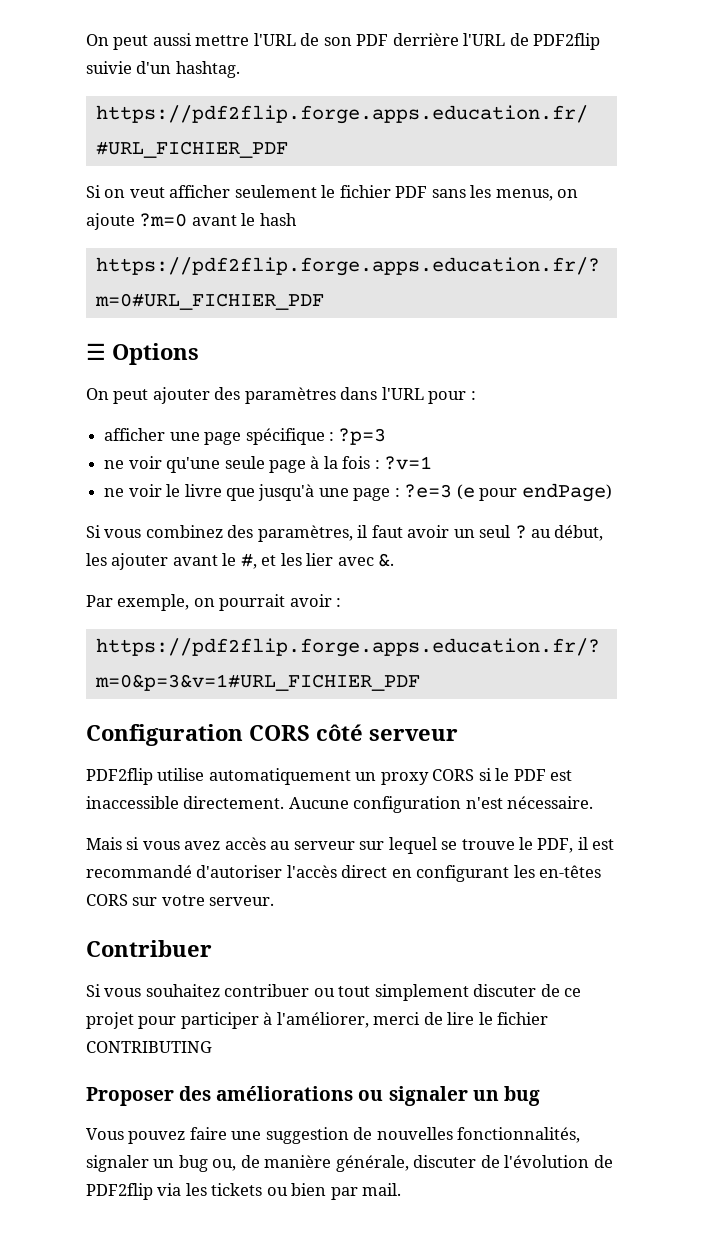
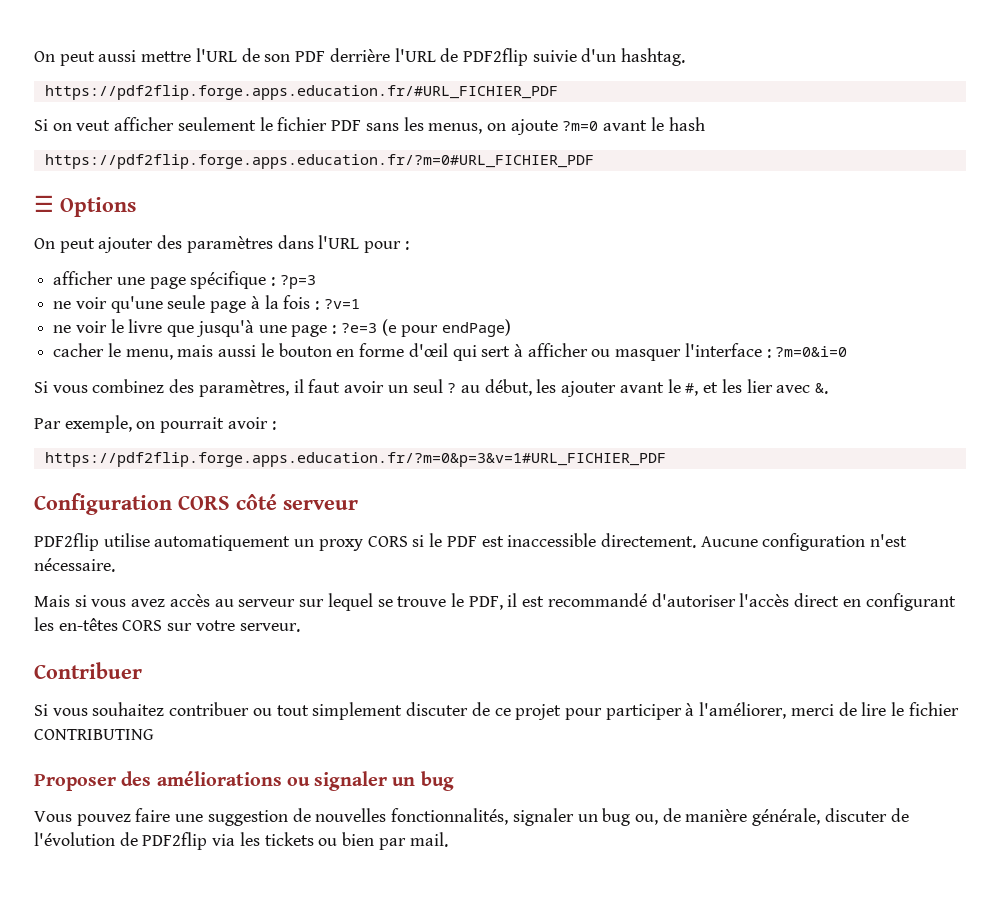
+ cacher le menu, mais aussi le bouton en forme d'œil qui sert à afficher ou masquer l'interface : ?m=0&i=0

